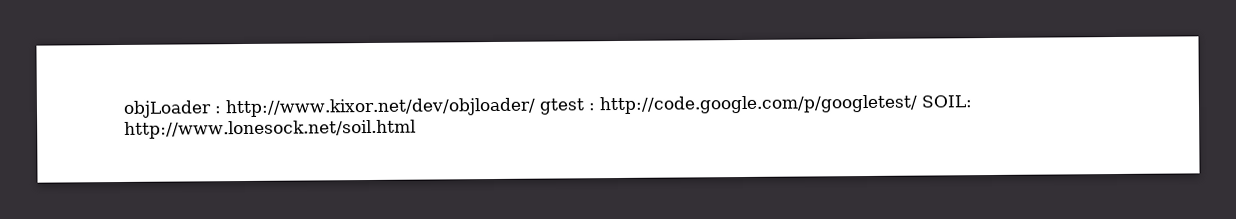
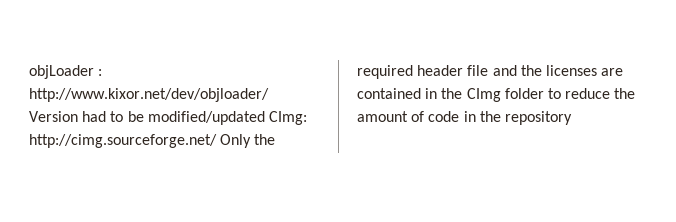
- objLoader : http://www.kixor.net/dev/objloader/ gtest : http://code.google.com/p/googletest/ SOIL: http://www.lonesock.net/soil.html
+ objLoader : http://www.kixor.net/dev/objloader/ Version had to be modified/updated CImg: http://cimg.sourceforge.net/ Only the required header file and the licenses are contained in the CImg folder to reduce the amount of code in the repository

